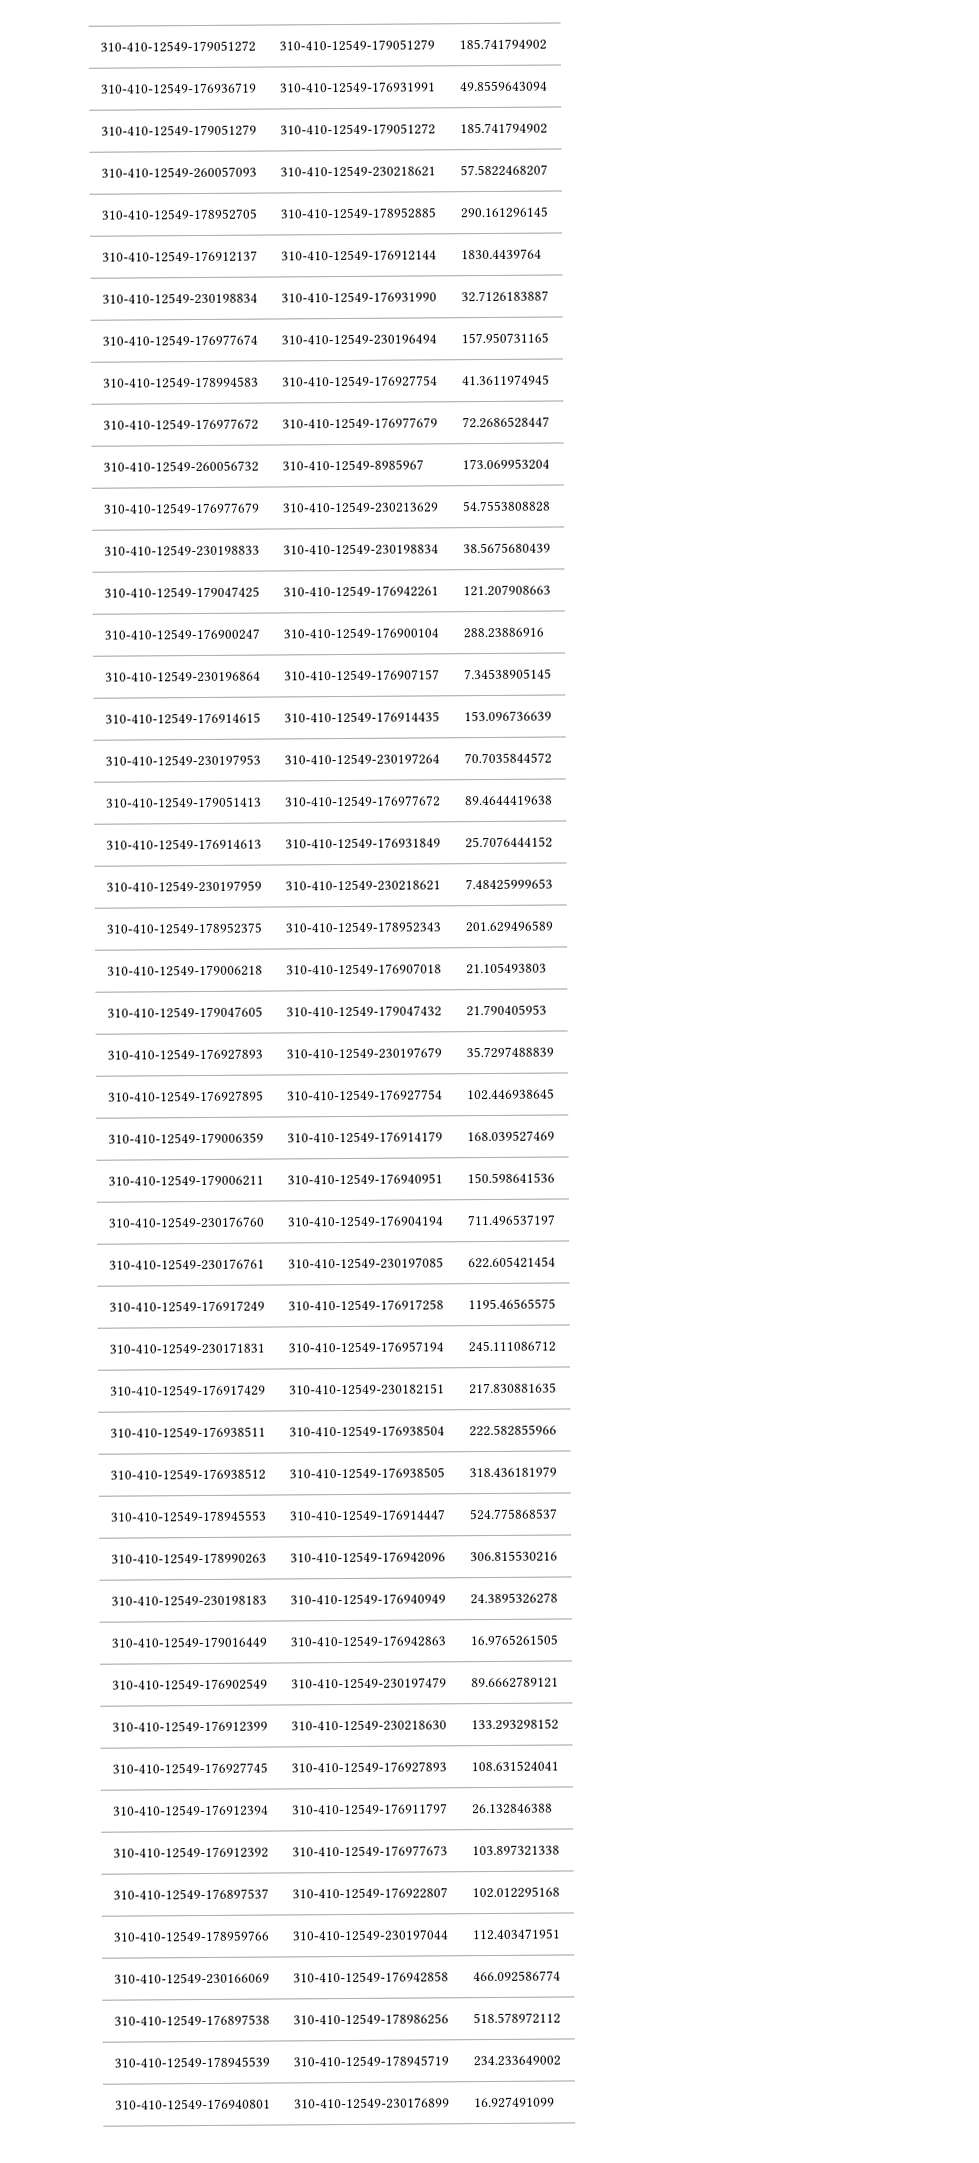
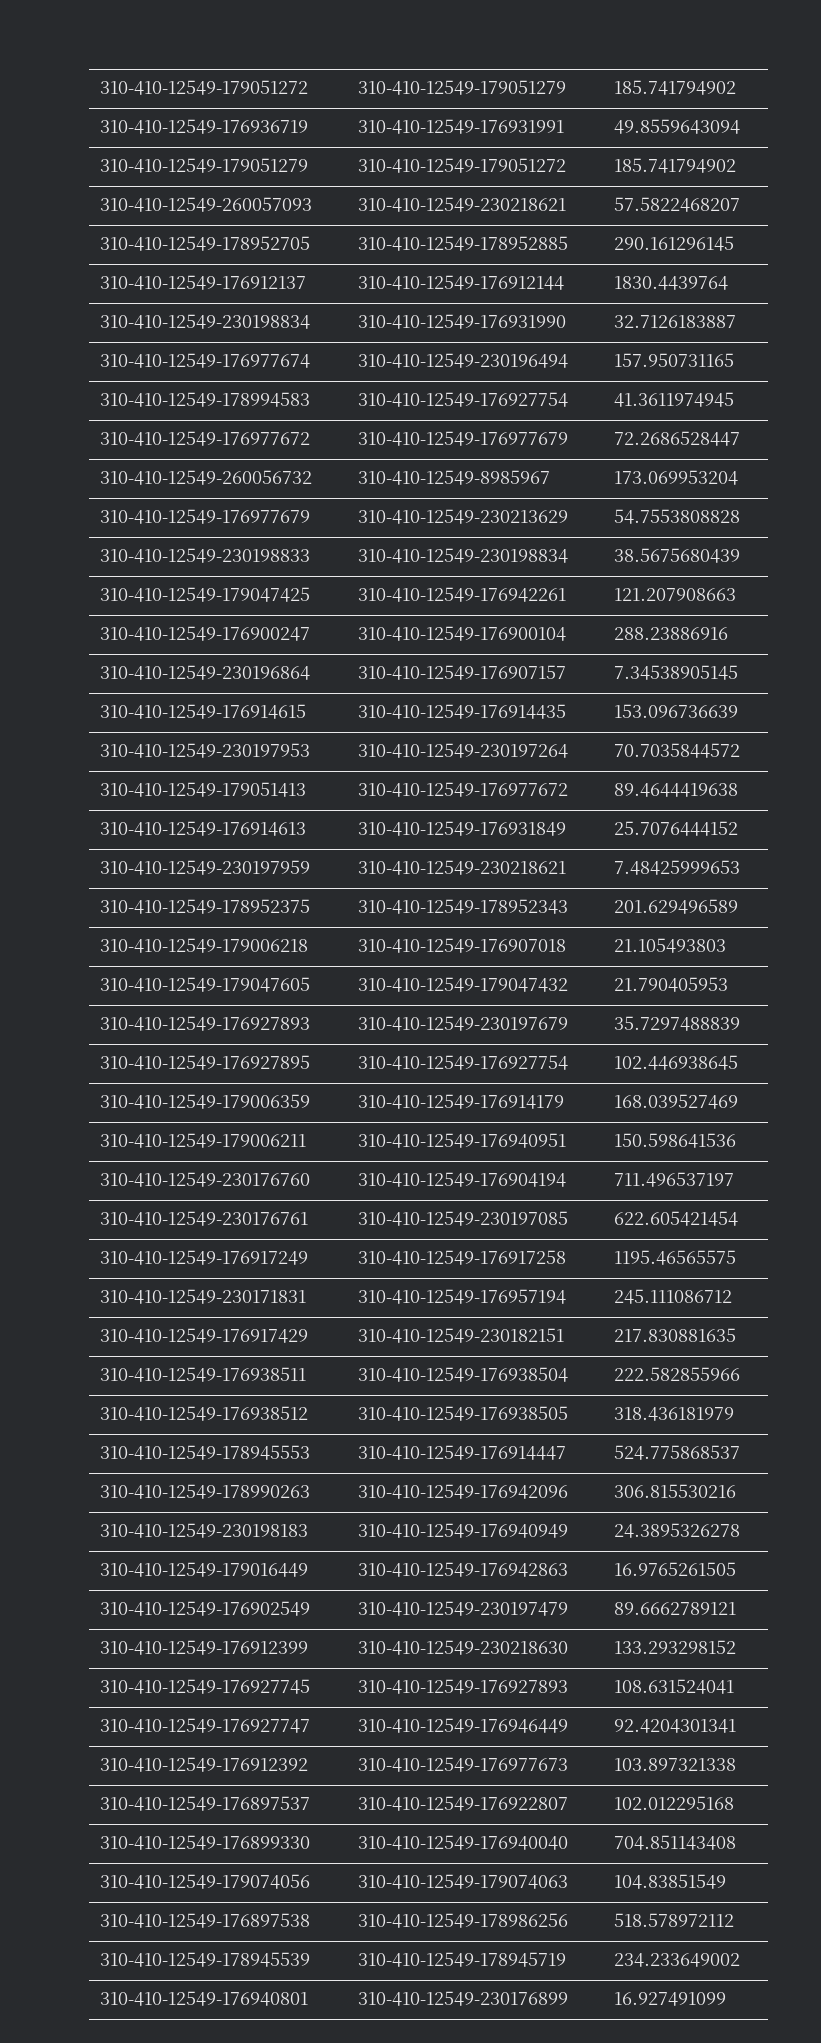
- 310-410-12549-176912394 | 310-410-12549-176911797 | 26.132846388
+ 310-410-12549-176927747 | 310-410-12549-176946449 | 92.4204301341
- 310-410-12549-178959766 | 310-410-12549-230197044 | 112.403471951
- 310-410-12549-230166069 | 310-410-12549-176942858 | 466.092586774
+ 310-410-12549-176899330 | 310-410-12549-176940040 | 704.851143408
+ 310-410-12549-179074056 | 310-410-12549-179074063 | 104.83851549

